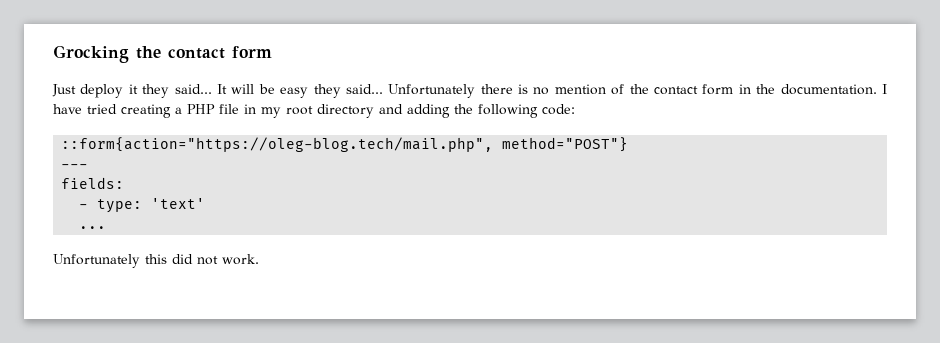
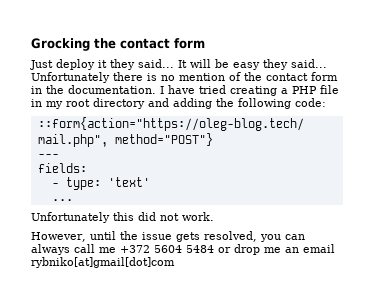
+ However, until the issue gets resolved, you can always call me +372 5604 5484 or drop me an email rybniko[at]gmail[dot]com

